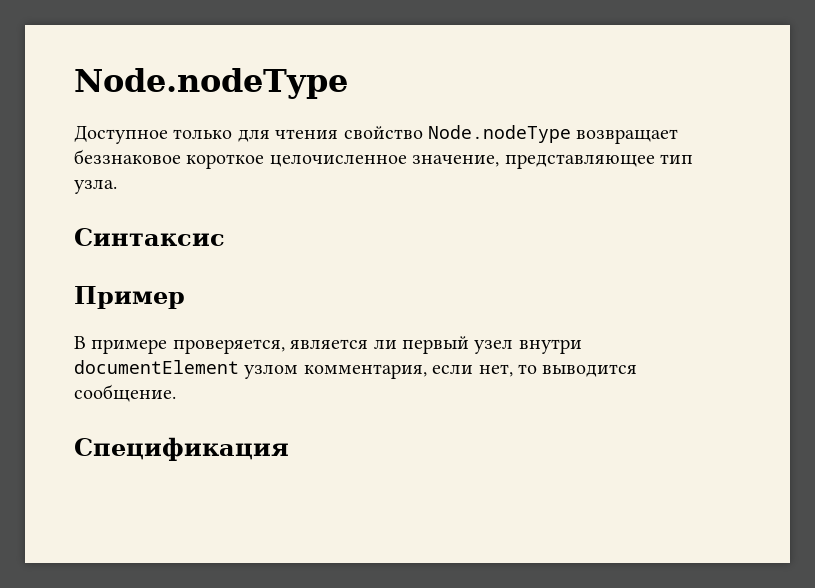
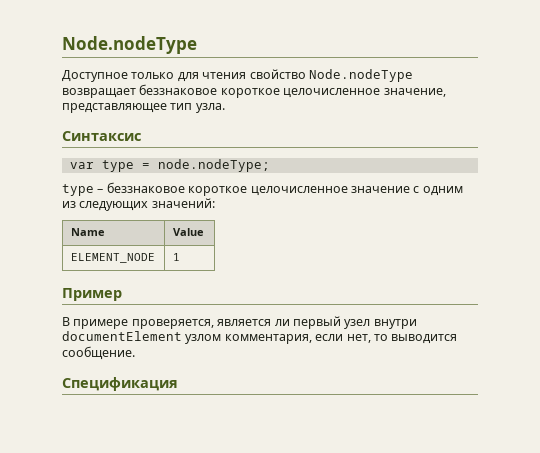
+ var type = node.nodeType;
+ type – беззнаковое короткое целочисленное значение с одним из следующих значений:
+ Name | Value
+ ELEMENT_NODE | 1

